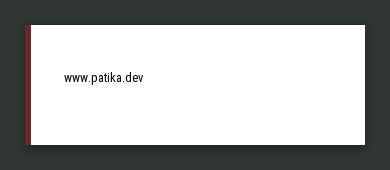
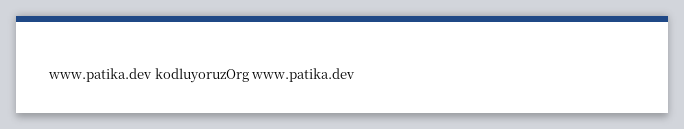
- www.patika.dev
+ www.patika.dev kodluyoruzOrg www.patika.dev

